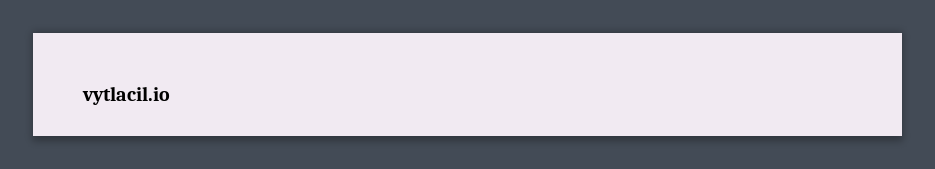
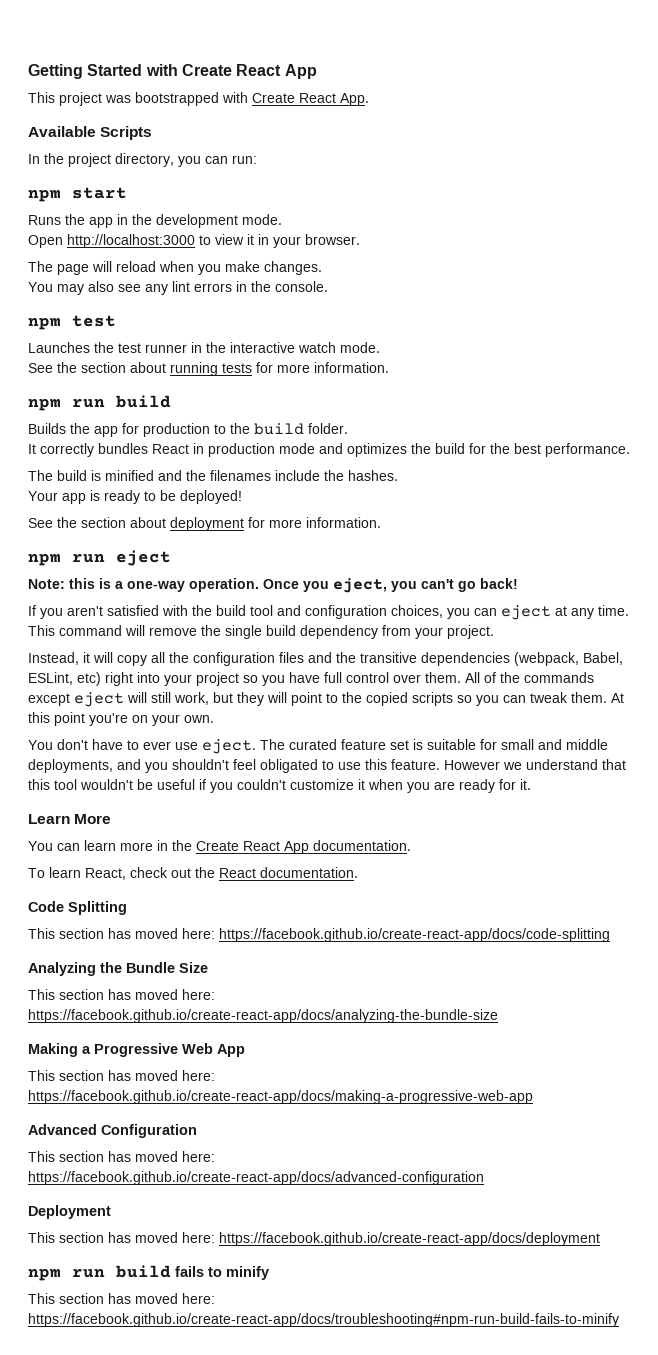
- vytlacil.io
+ Getting Started with Create React App
+ This project was bootstrapped with Create React App.
+ Available Scripts
+ In the project directory, you can run:
+ npm start
+ Runs the app in the development mode.
+ Open http://localhost:3000 to view it in your browser.
+ The page will reload when you make changes.
+ You may also see any lint errors in the console.
+ npm test
+ Launches the test runner in the interactive watch mode.
+ See the section about running tests for more information.
+ npm run build
+ Builds the app for production to the build folder.
+ It correctly bundles React in production mode and optimizes the build for the best performance.
+ The build is minified and the filenames include the hashes.
+ Your app is ready to be deployed!
+ See the section about deployment for more information.
+ npm run eject
+ Note: this is a one-way operation. Once you eject, you can't go back!
+ If you aren't satisfied with the build tool and configuration choices, you can eject at any time. This command will remove the single build dependency from your project.
+ Instead, it will copy all the configuration files and the transitive dependencies (webpack, Babel, ESLint, etc) right into your project so you have full control over them. All of the commands except eject will still work, but they will point to the copied scripts so you can tweak them. At this point you're on your own.
+ You don't have to ever use eject. The curated feature set is suitable for small and middle deployments, and you shouldn't feel obligated to use this feature. However we understand that this tool wouldn't be useful if you couldn't customize it when you are ready for it.
+ Learn More
+ You can learn more in the Create React App documentation.
+ To learn React, check out the React documentation.
+ Code Splitting
+ This section has moved here: https://facebook.github.io/create-react-app/docs/code-splitting
+ Analyzing the Bundle Size
+ This section has moved here: https://facebook.github.io/create-react-app/docs/analyzing-the-bundle-size
+ Making a Progressive Web App
+ This section has moved here: https://facebook.github.io/create-react-app/docs/making-a-progressive-web-app
+ Advanced Configuration
+ This section has moved here: https://facebook.github.io/create-react-app/docs/advanced-configuration
+ Deployment
+ This section has moved here: https://facebook.github.io/create-react-app/docs/deployment
+ npm run build fails to minify
+ This section has moved here: https://facebook.github.io/create-react-app/docs/troubleshooting#npm-run-build-fails-to-minify

